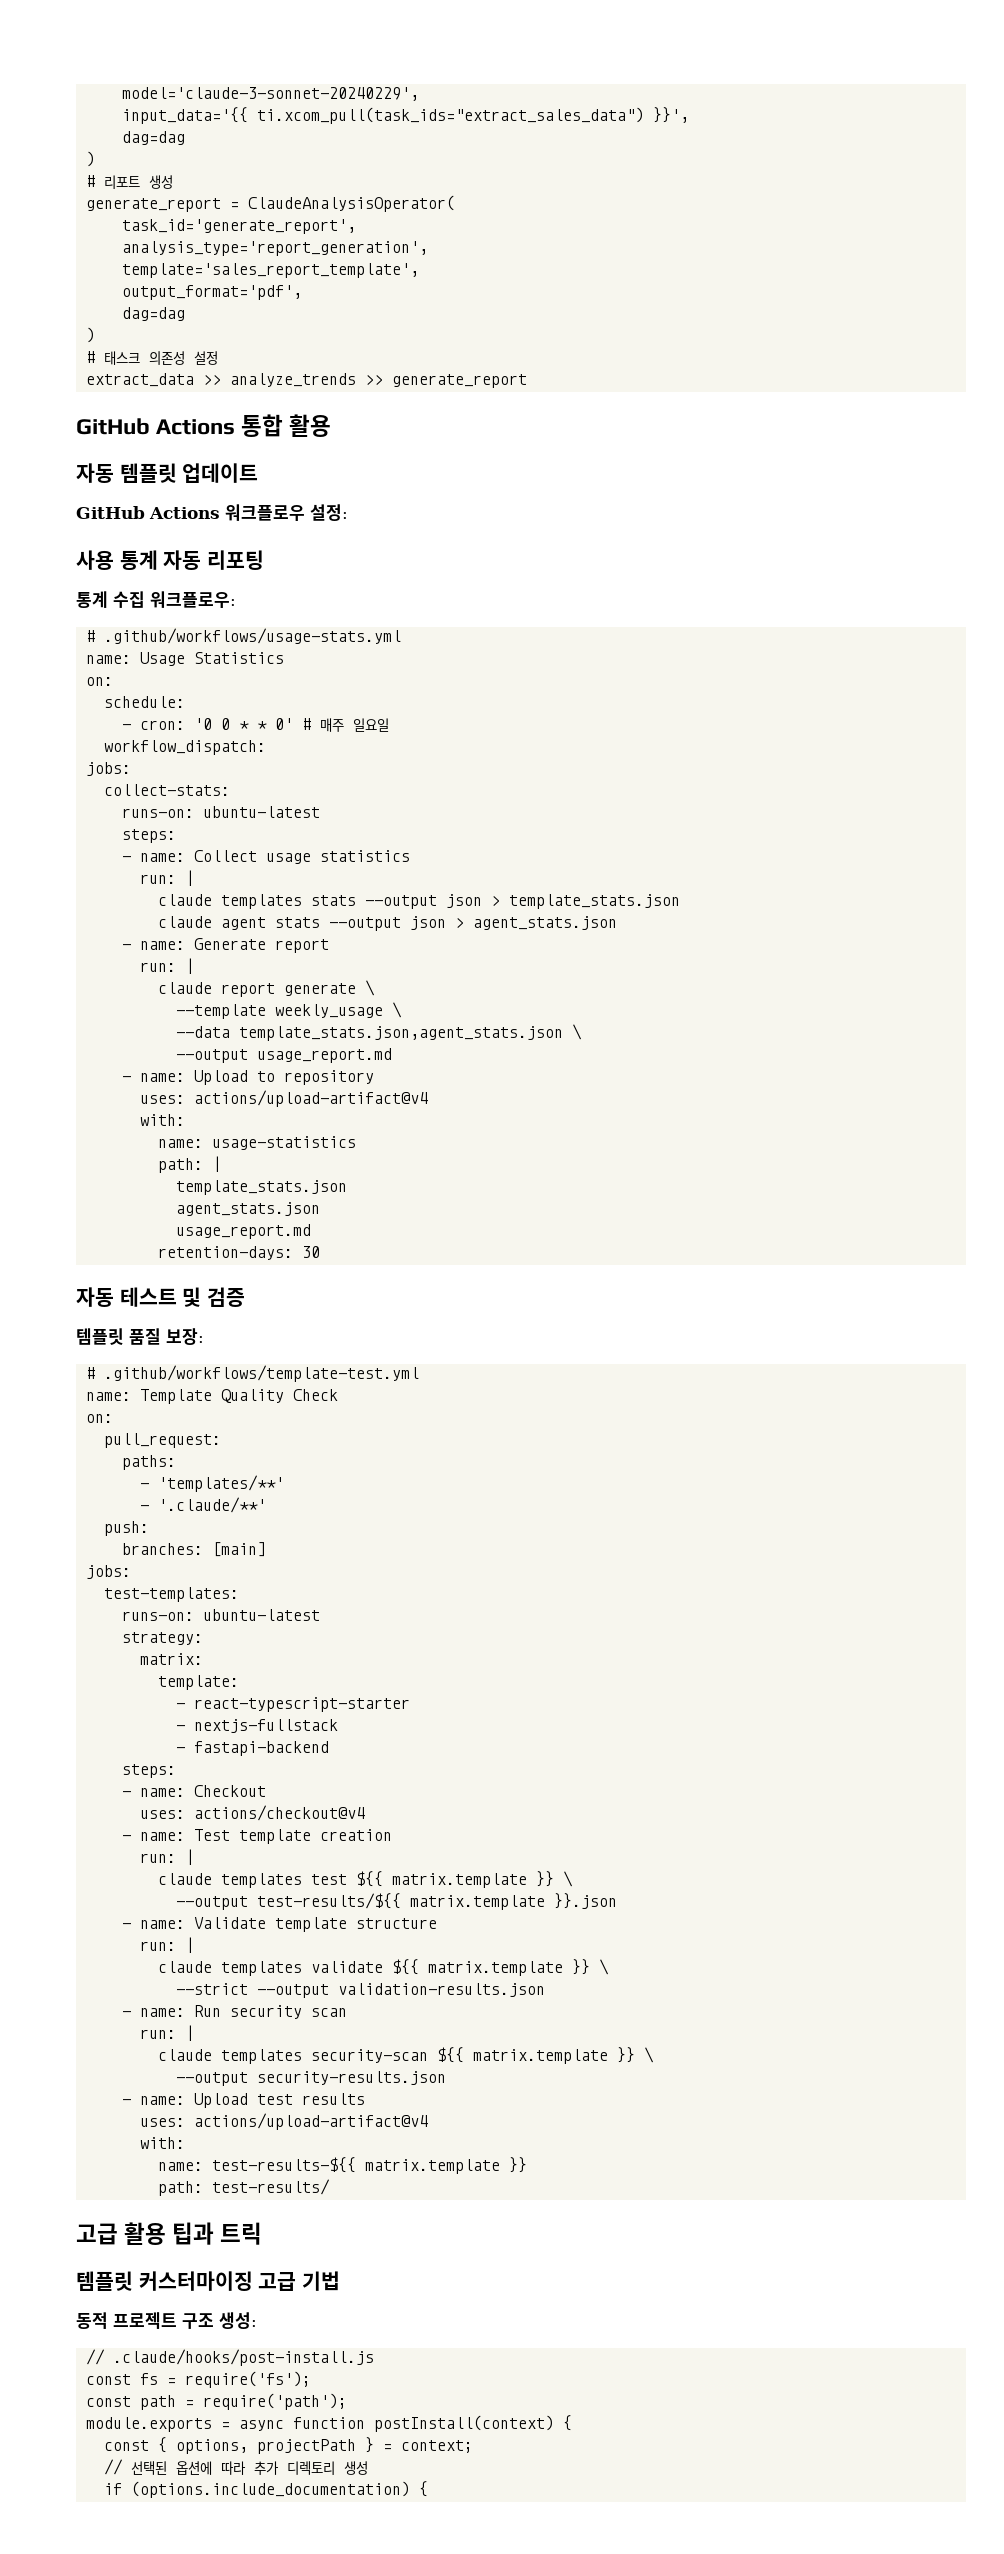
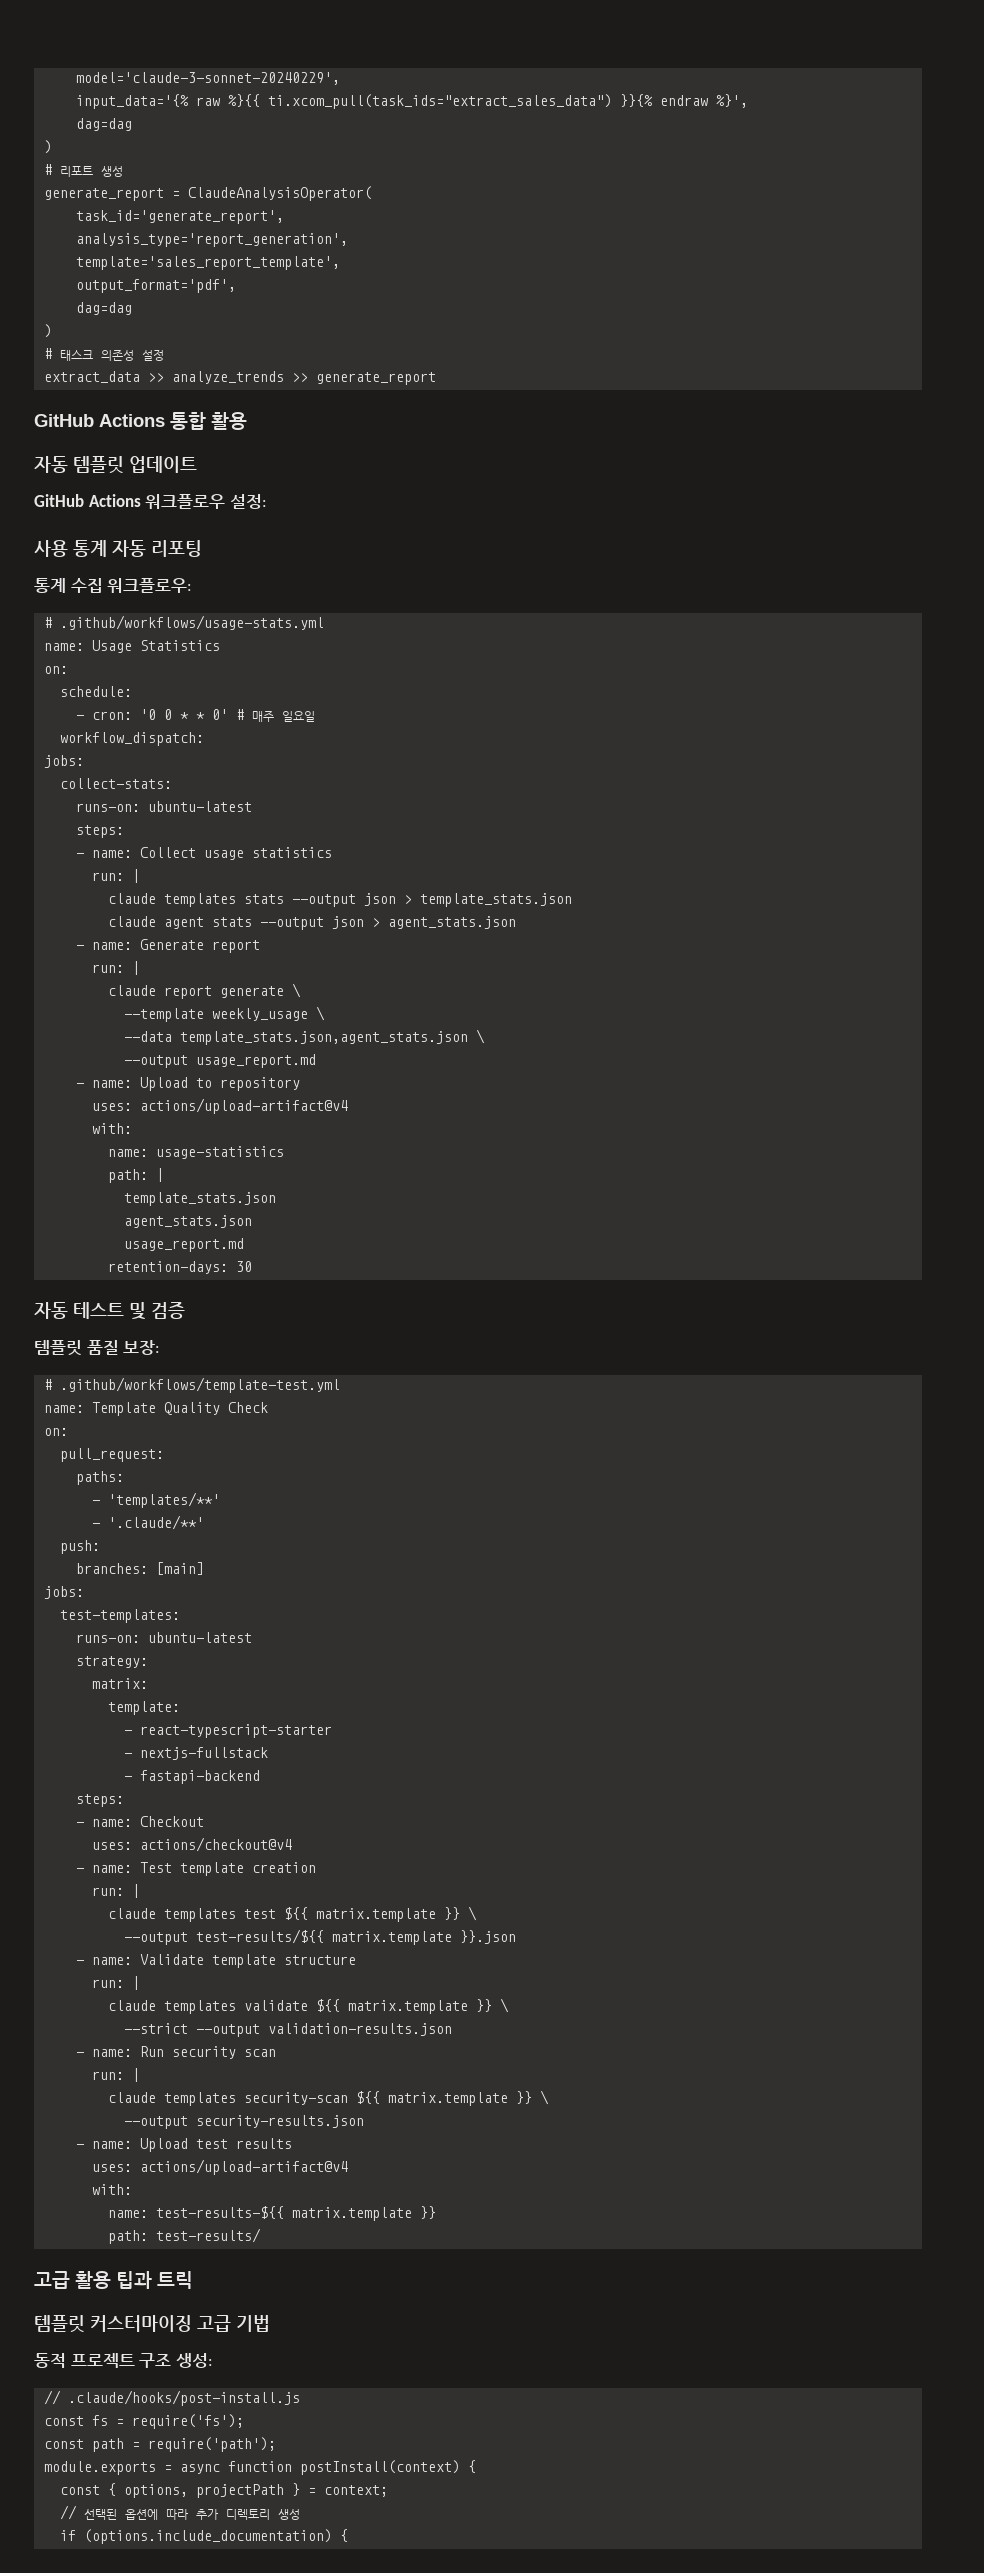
- input_data='{{ ti.xcom_pull(task_ids="extract_sales_data") }}',
+ input_data='{% raw %}{{ ti.xcom_pull(task_ids="extract_sales_data") }}{% endraw %}',

